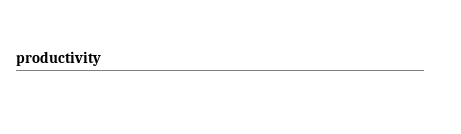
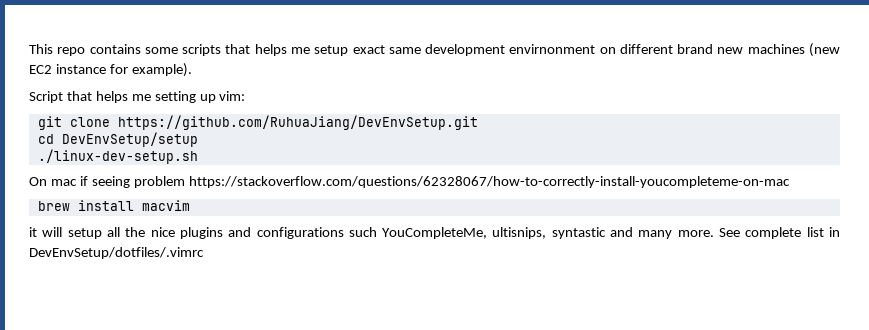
- productivity
+ This repo contains some scripts that helps me setup exact same development envirnonment on different brand new machines (new EC2 instance for example).
+ Script that helps me setting up vim:
+ git clone https://github.com/RuhuaJiang/DevEnvSetup.git
+ cd DevEnvSetup/setup
+ ./linux-dev-setup.sh
+ On mac if seeing problem https://stackoverflow.com/questions/62328067/how-to-correctly-install-youcompleteme-on-mac
+ brew install macvim
+ it will setup all the nice plugins and configurations such YouCompleteMe, ultisnips, syntastic and many more. See complete list in DevEnvSetup/dotfiles/.vimrc

